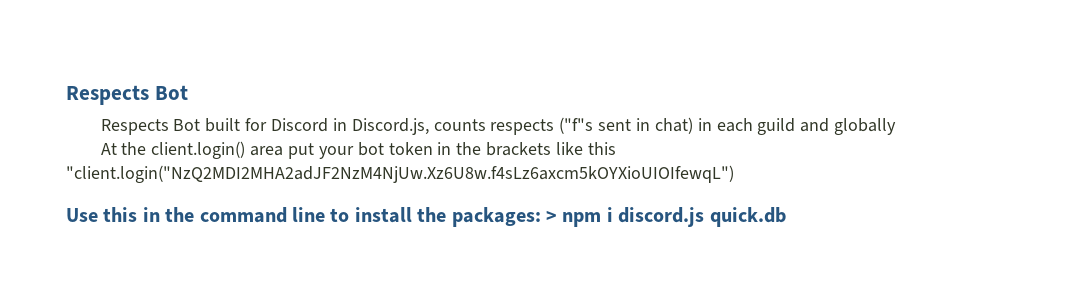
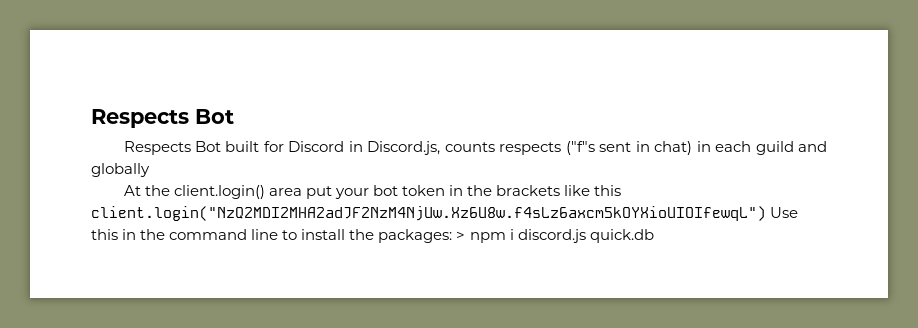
- At the client.login() area put your bot token in the brackets like this "client.login("NzQ2MDI2MHA2adJF2NzM4NjUw.Xz6U8w.f4sLz6axcm5kOYXioUIOIfewqL")
- Use this in the command line to install the packages: > npm i discord.js quick.db
+ At the client.login() area put your bot token in the brackets like this client.login("NzQ2MDI2MHA2adJF2NzM4NjUw.Xz6U8w.f4sLz6axcm5kOYXioUIOIfewqL") Use this in the command line to install the packages: > npm i discord.js quick.db

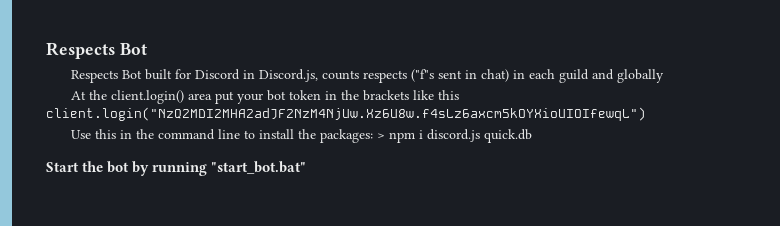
- At the client.login() area put your bot token in the brackets like this client.login("NzQ2MDI2MHA2adJF2NzM4NjUw.Xz6U8w.f4sLz6axcm5kOYXioUIOIfewqL") Use this in the command line to install the packages: > npm i discord.js quick.db
+ At the client.login() area put your bot token in the brackets like this client.login("NzQ2MDI2MHA2adJF2NzM4NjUw.Xz6U8w.f4sLz6axcm5kOYXioUIOIfewqL")
+ Use this in the command line to install the packages: > npm i discord.js quick.db
+ Start the bot by running "start_bot.bat"

